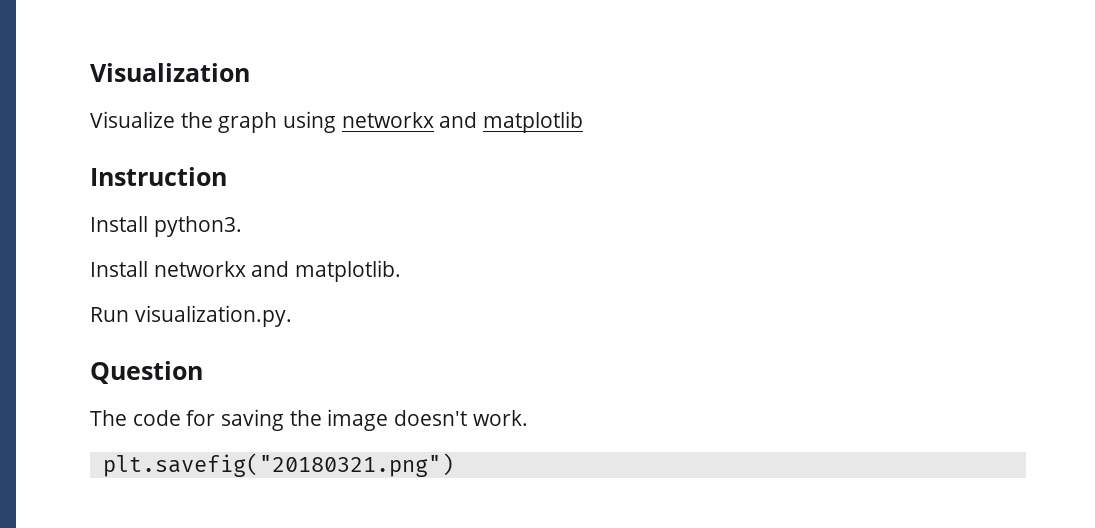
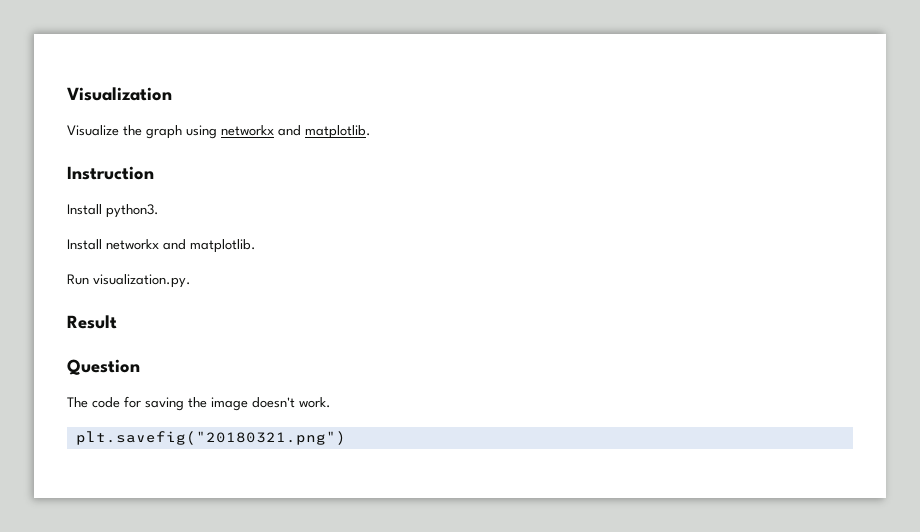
- Visualize the graph using networkx and matplotlib
+ Visualize the graph using networkx and matplotlib.
+ Result

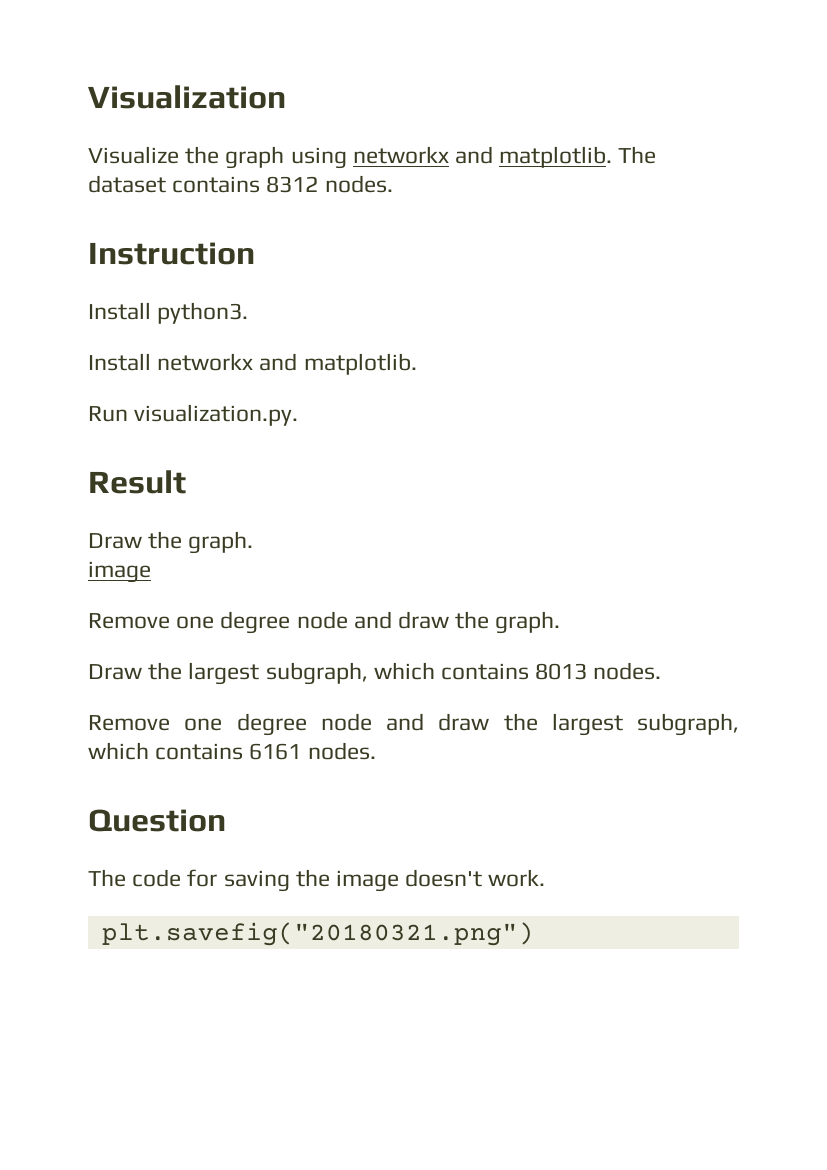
+ The dataset contains 8312 nodes.
+ Draw the graph.
+ image
+ Remove one degree node and draw the graph.
+ Draw the largest subgraph, which contains 8013 nodes.
+ Remove one degree node and draw the largest subgraph, which contains 6161 nodes.

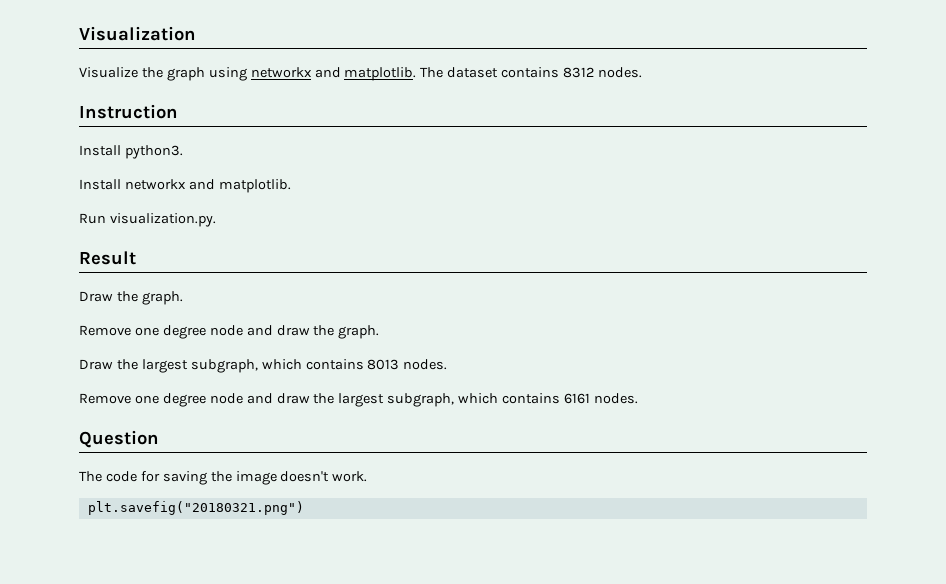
  Draw the graph.
- image

